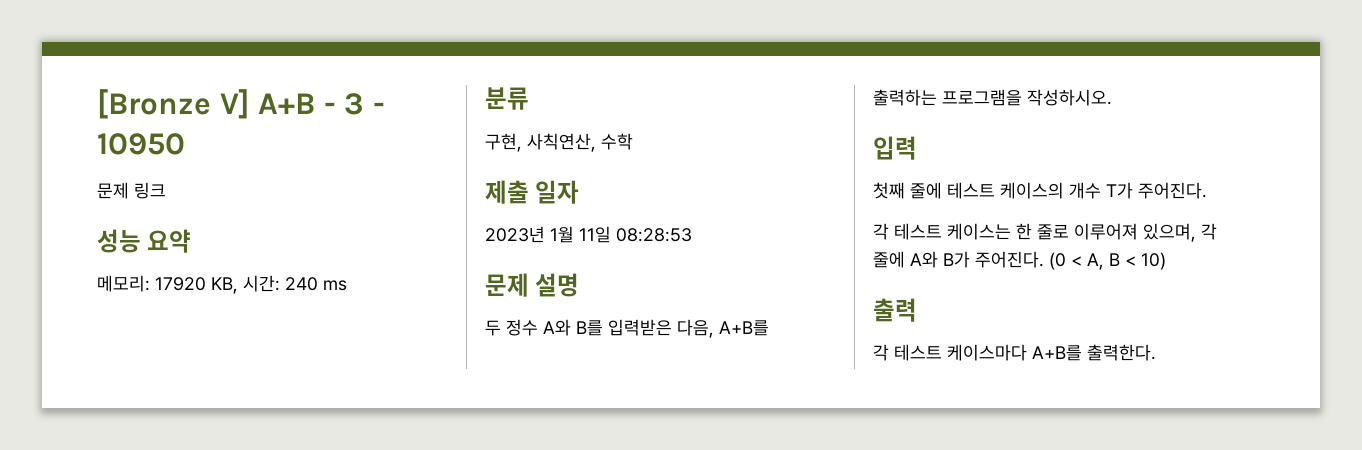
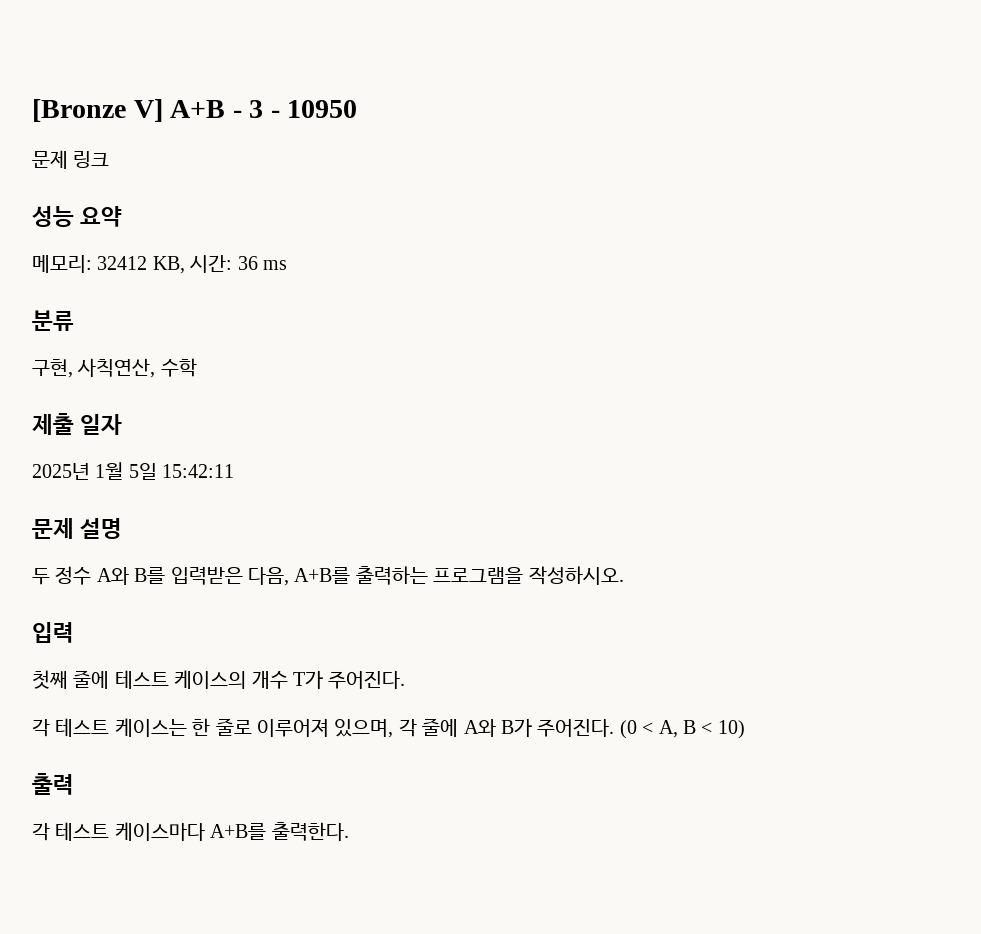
- 메모리: 17920 KB, 시간: 240 ms
+ 메모리: 32412 KB, 시간: 36 ms
- 2023년 1월 11일 08:28:53
+ 2025년 1월 5일 15:42:11

